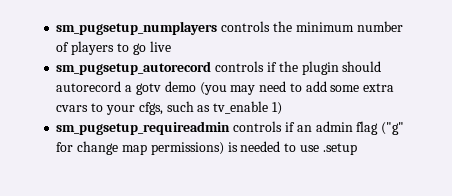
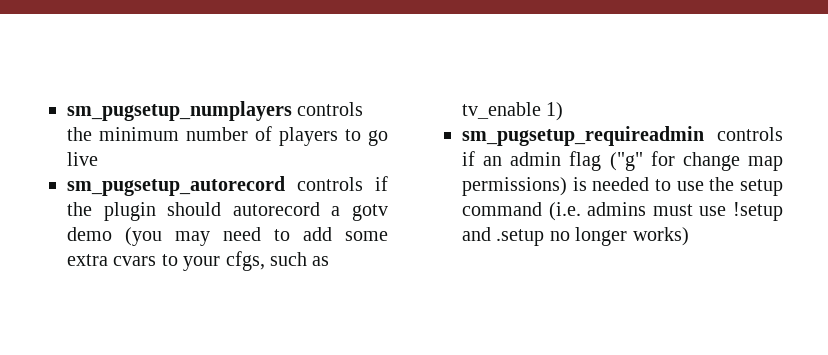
- sm_pugsetup_requireadmin controls if an admin flag ("g" for change map permissions) is needed to use .setup
+ sm_pugsetup_requireadmin controls if an admin flag ("g" for change map permissions) is needed to use the setup command (i.e. admins must use !setup and .setup no longer works)

